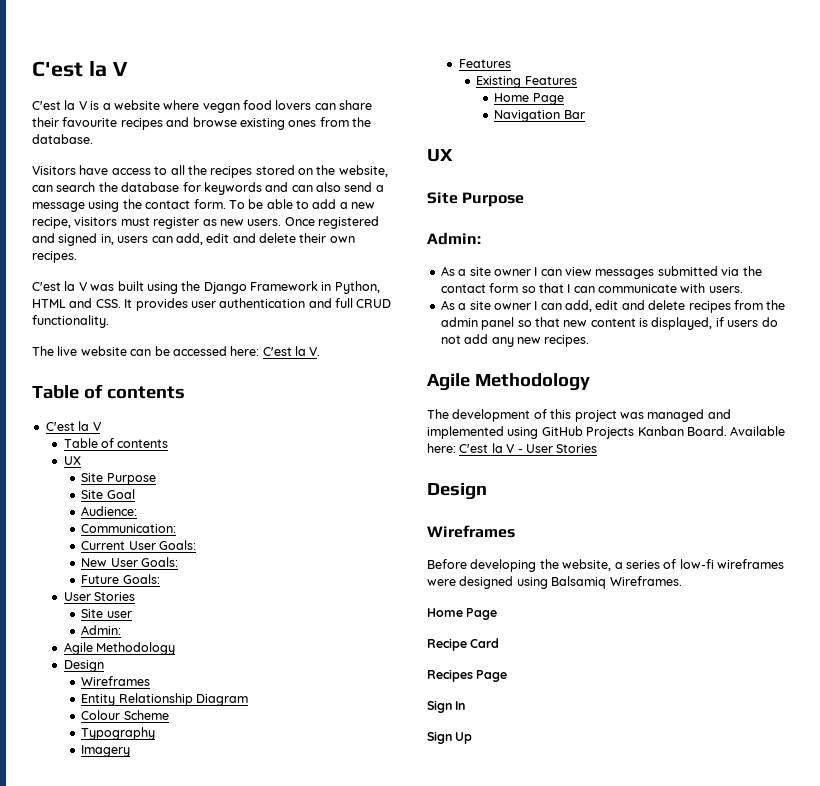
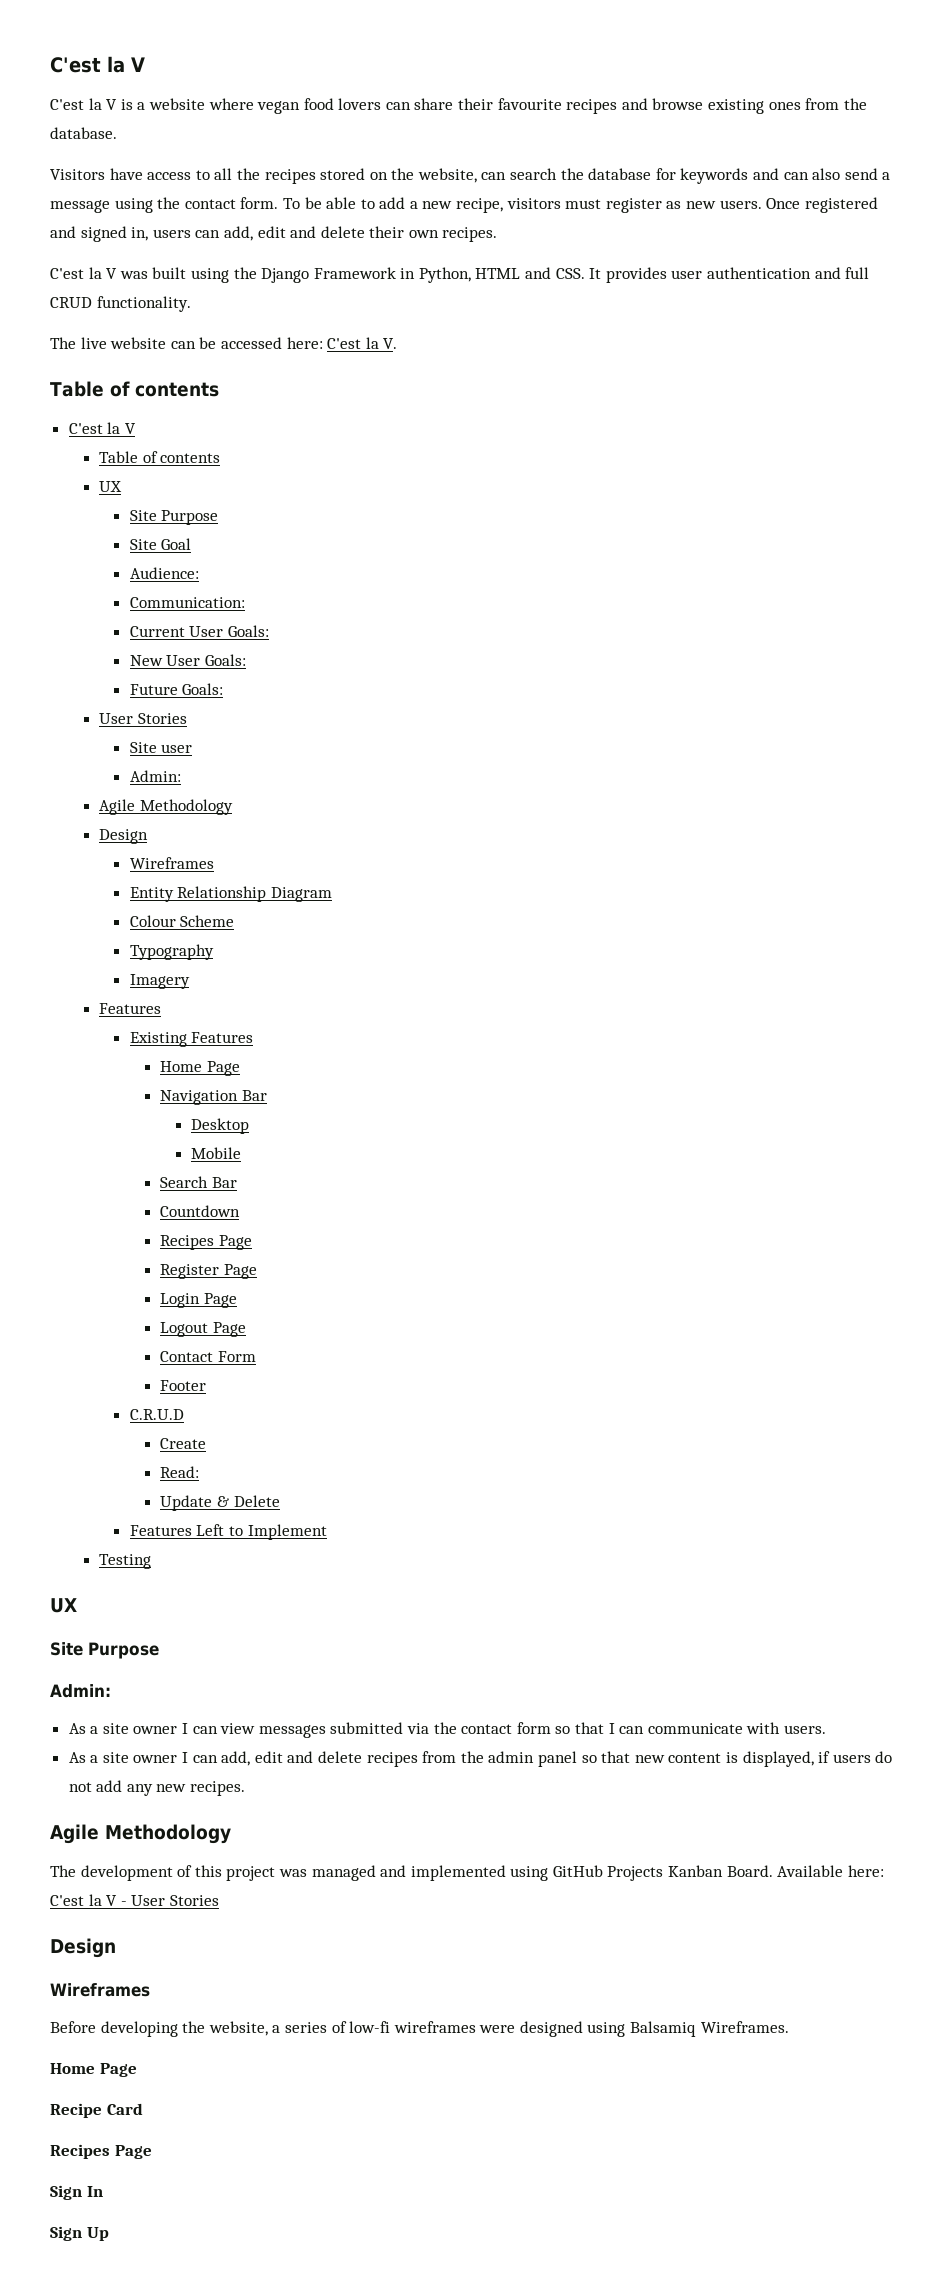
+ Desktop
+ Mobile
+ Search Bar
+ Countdown
+ Recipes Page
+ Register Page
+ Login Page
+ Logout Page
+ Contact Form
+ Footer
+ C.R.U.D
+ Create
+ Read:
+ Update & Delete
+ Features Left to Implement
+ Testing

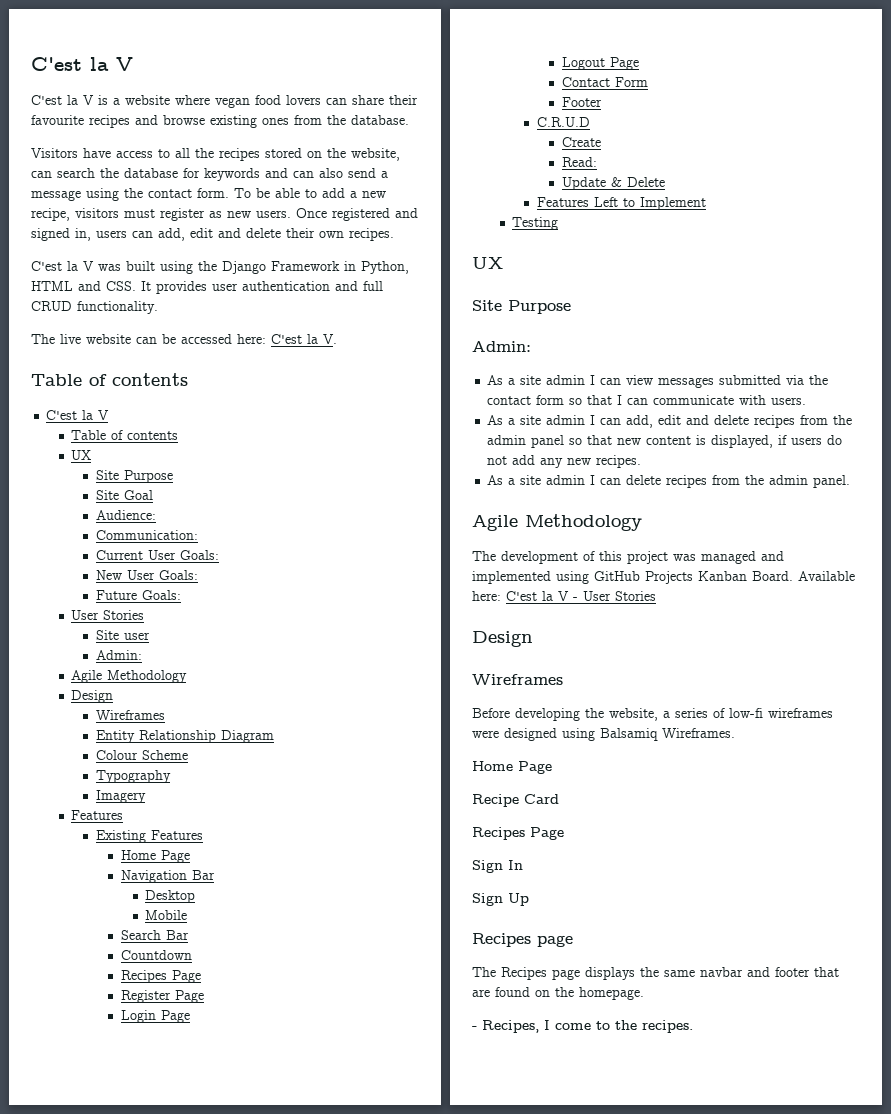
- As a site owner I can view messages submitted via the contact form so that I can communicate with users.
+ As a site admin I can view messages submitted via the contact form so that I can communicate with users.
- As a site owner I can add, edit and delete recipes from the admin panel so that new content is displayed, if users do not add any new recipes.
+ As a site admin I can add, edit and delete recipes from the admin panel so that new content is displayed, if users do not add any new recipes.
+ As a site admin I can delete recipes from the admin panel.
  Sign Up
+ Recipes page
+ The Recipes page displays the same navbar and footer that are found on the homepage.
+ - Recipes, I come to the recipes.

